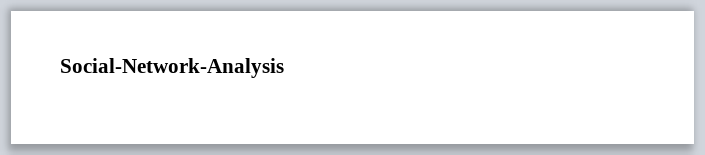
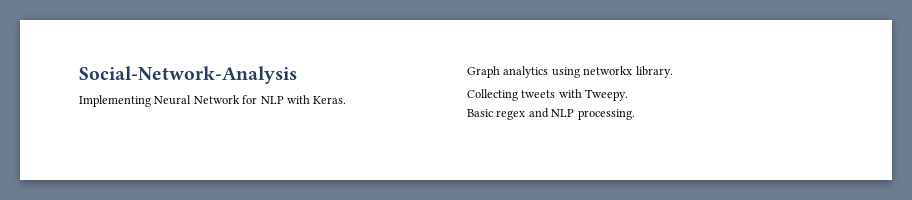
+ Implementing Neural Network for NLP with Keras.
+ Graph analytics using networkx library.
+ Collecting tweets with Tweepy.
+ Basic regex and NLP processing.

